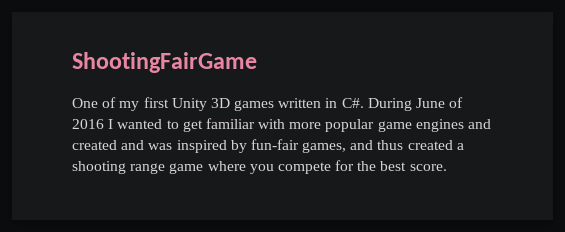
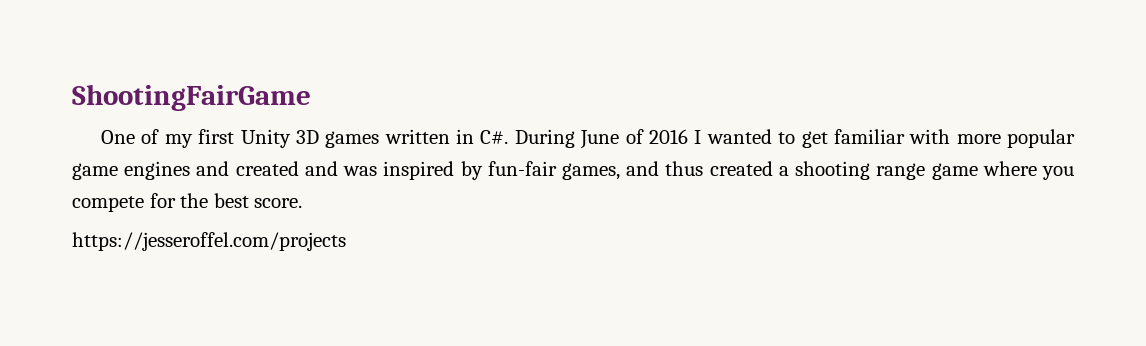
+ https://jesseroffel.com/projects

